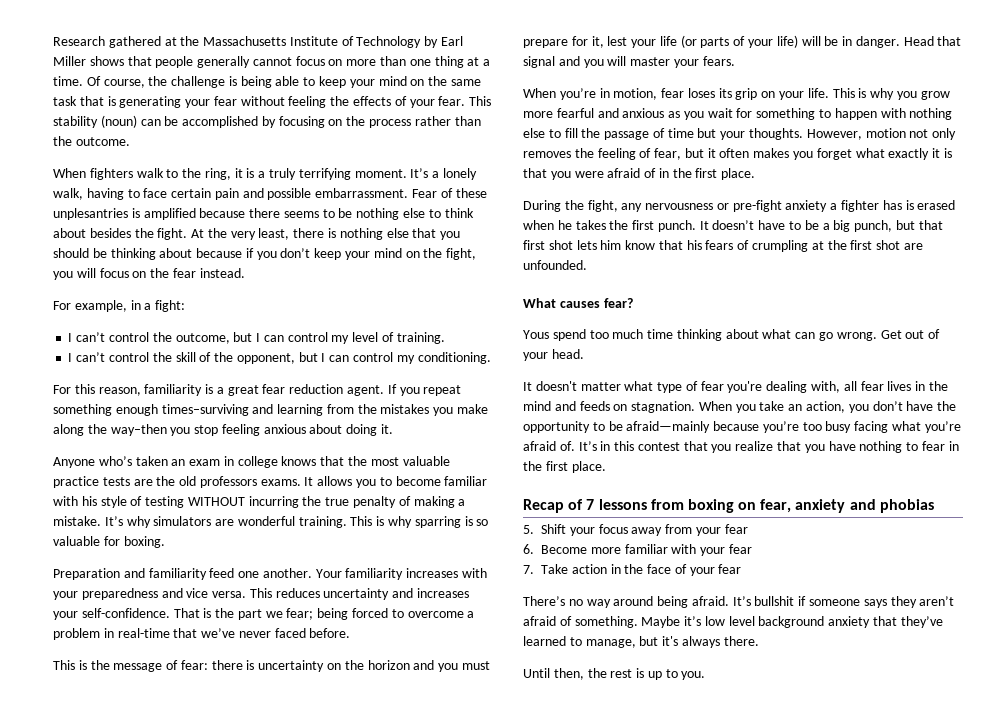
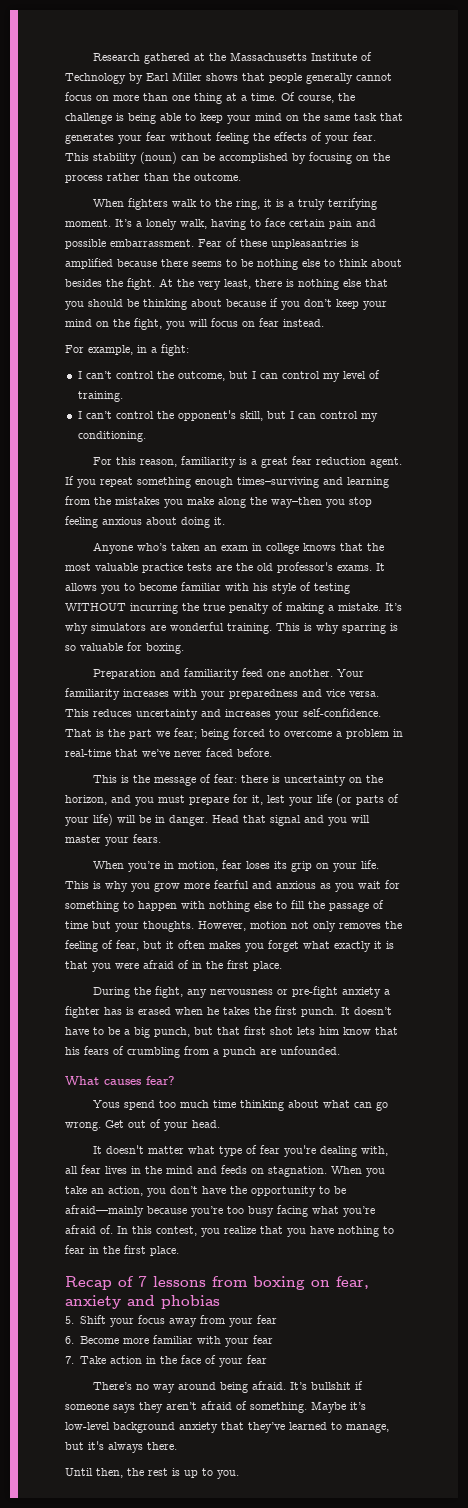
- Of course, the challenge is being able to keep your mind on the same task that is generating your fear without feeling the effects of your fear.
+ Of course, the challenge is being able to keep your mind on the same task that generates your fear without feeling the effects of your fear.
- Fear of these unplesantries is amplified because there seems to be nothing else to think about besides the fight.
+ Fear of these unpleasantries is amplified because there seems to be nothing else to think about besides the fight.
- At the very least, there is nothing else that you should be thinking about because if you don’t keep your mind on the fight, you will focus on the fear instead.
+ At the very least, there is nothing else that you should be thinking about because if you don’t keep your mind on the fight, you will focus on fear instead.
- I can’t control the skill of the opponent, but I can control my conditioning.
+ I can’t control the opponent's skill, but I can control my conditioning.
- Anyone who’s taken an exam in college knows that the most valuable practice tests are the old professors exams.
+ Anyone who’s taken an exam in college knows that the most valuable practice tests are the old professor's exams.
- This is the message of fear: there is uncertainty on the horizon and you must prepare for it, lest your life (or parts of your life) will be in danger.
+ This is the message of fear: there is uncertainty on the horizon, and you must prepare for it, lest your life (or parts of your life) will be in danger.
- It doesn’t have to be a big punch, but that first shot lets him know that his fears of crumpling at the first shot are unfounded.
+ It doesn’t have to be a big punch, but that first shot lets him know that his fears of crumbling from a punch are unfounded.
- It’s in this contest that you realize that you have nothing to fear in the first place.
+ In this contest, you realize that you have nothing to fear in the first place.
- Maybe it’s low level background anxiety that they’ve learned to manage, but it's always there.
+ Maybe it’s low-level background anxiety that they’ve learned to manage, but it's always there.

